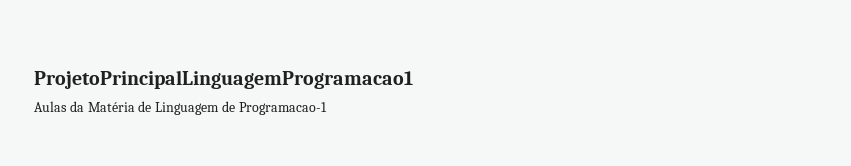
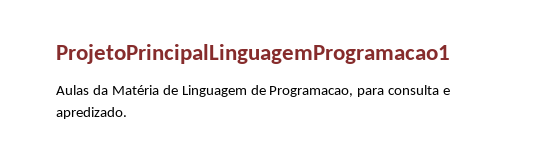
- Aulas da Matéria de Linguagem de Programacao-1
+ Aulas da Matéria de Linguagem de Programacao, para consulta e apredizado.

